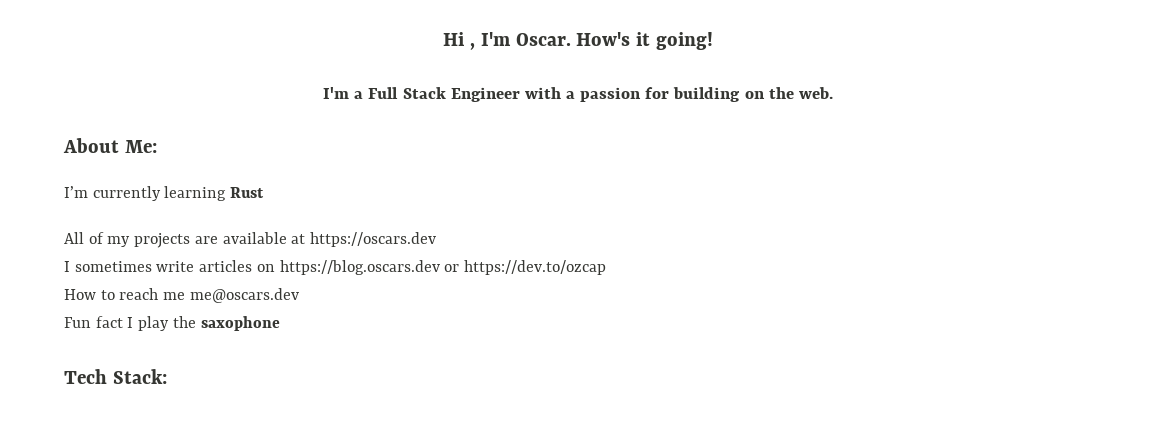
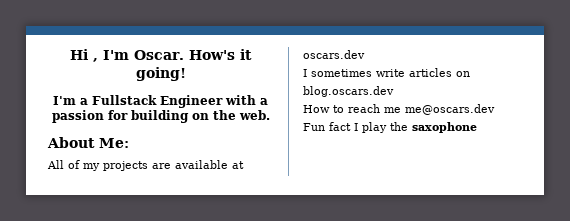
- I'm a Full Stack Engineer with a passion for building on the web.
+ I'm a Fullstack Engineer with a passion for building on the web.
- I’m currently learning Rust
- All of my projects are available at https://oscars.dev
+ All of my projects are available at oscars.dev
- I sometimes write articles on https://blog.oscars.dev or https://dev.to/ozcap
+ I sometimes write articles on blog.oscars.dev
- Tech Stack:

